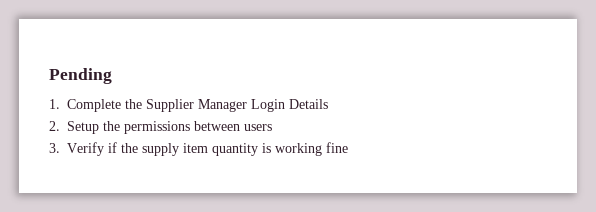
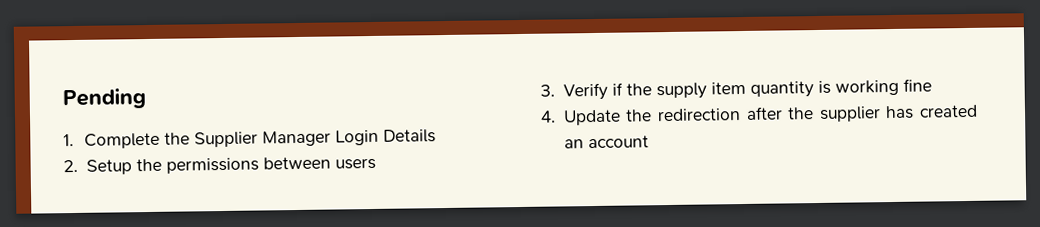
+ 4. Update the redirection after the supplier has created an account

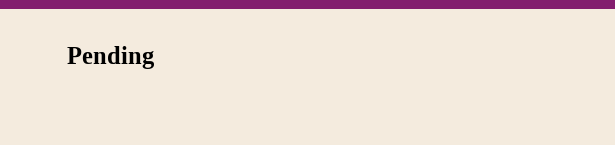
- 1. Complete the Supplier Manager Login Details
- 2. Setup the permissions between users
- 3. Verify if the supply item quantity is working fine
- 4. Update the redirection after the supplier has created an account

